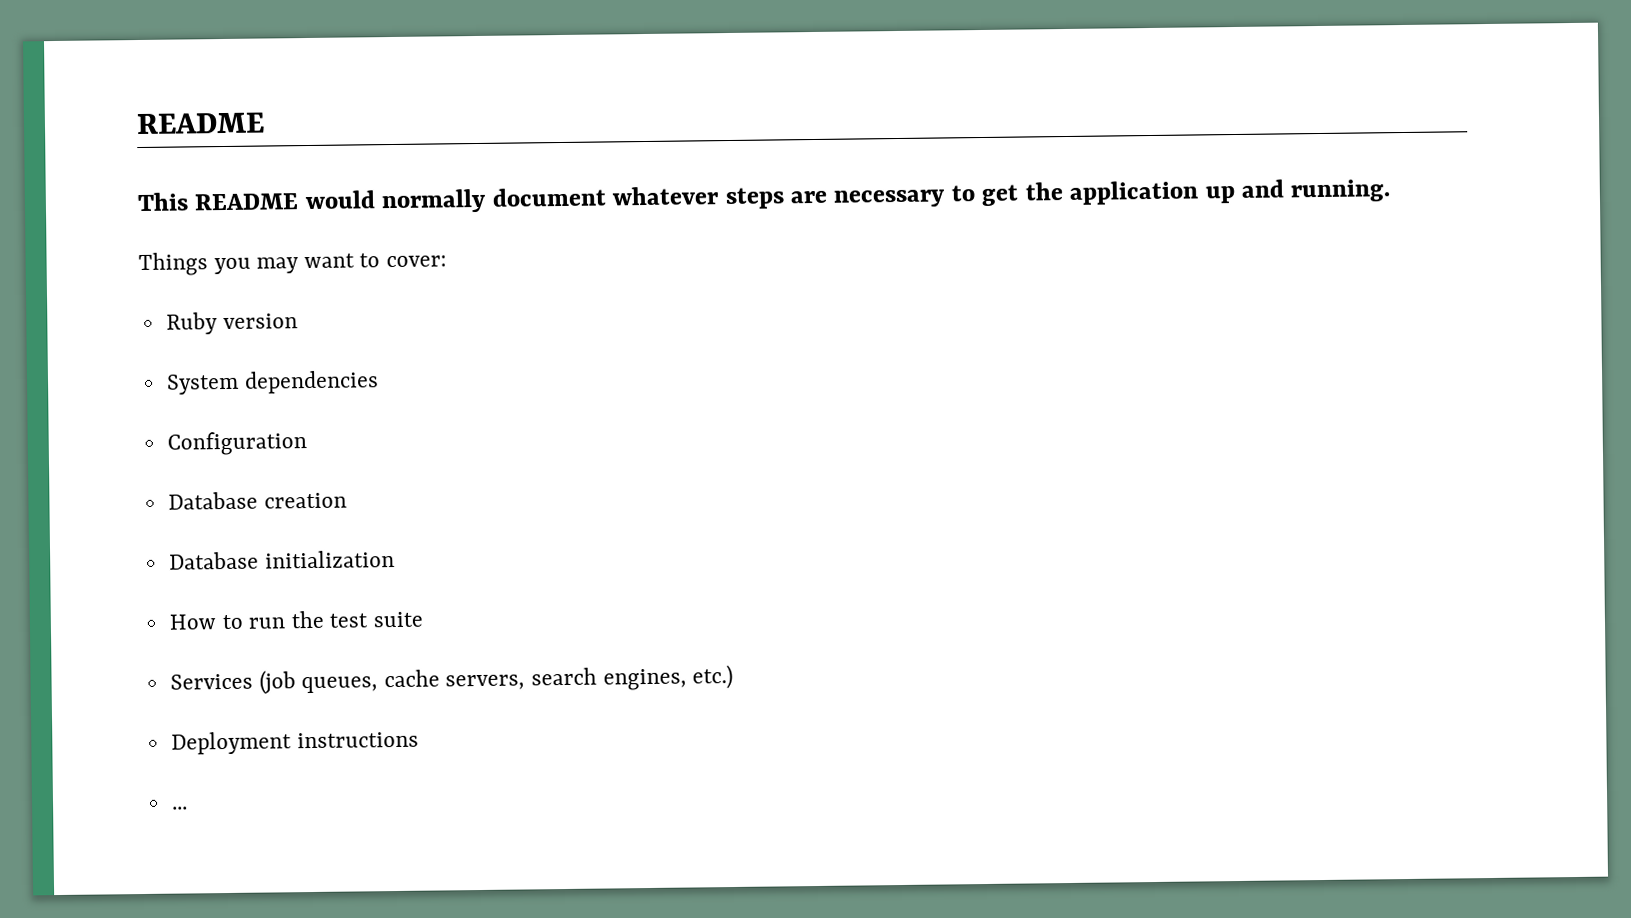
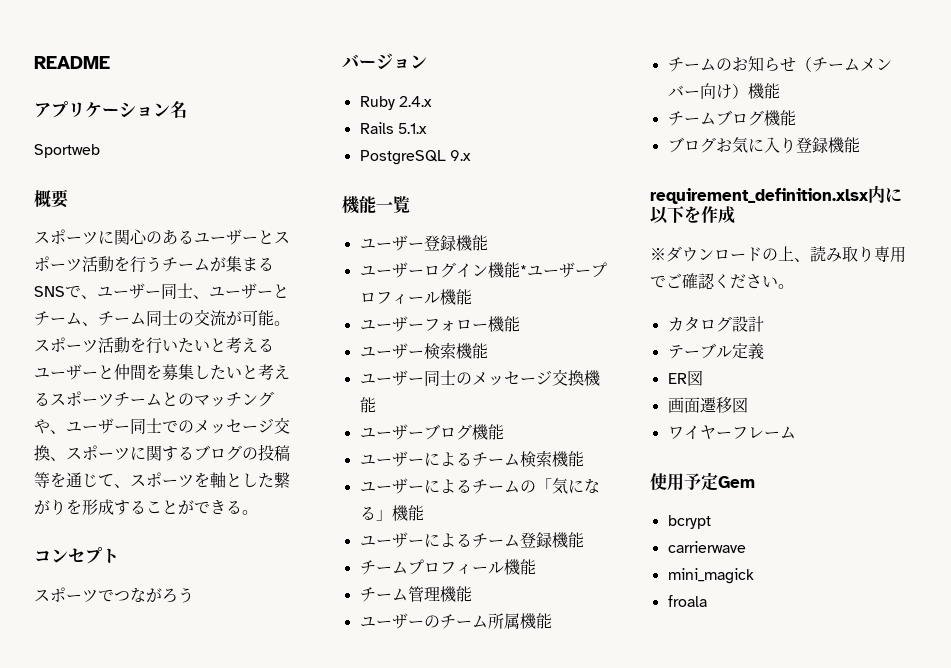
- This README would normally document whatever steps are necessary to get the application up and running.
- Things you may want to cover:
- Ruby version
- System dependencies
- Configuration
- Database creation
- Database initialization
- How to run the test suite
- Services (job queues, cache servers, search engines, etc.)
- Deployment instructions
- ...
+ アプリケーション名
+ Sportweb
+ 概要
+ スポーツに関心のあるユーザーとスポーツ活動を行うチームが集まるSNSで、ユーザー同士、ユーザーとチーム、チーム同士の交流が可能。スポーツ活動を行いたいと考えるユーザーと仲間を募集したいと考えるスポーツチームとのマッチングや、ユーザー同士でのメッセージ交換、スポーツに関するブログの投稿等を通じて、スポーツを軸とした繋がりを形成することができる。
+ コンセプト
+ スポーツでつながろう
+ バージョン
+ Ruby 2.4.x
+ Rails 5.1.x
+ PostgreSQL 9.x
+ 機能一覧
+ ユーザー登録機能
+ ユーザーログイン機能*ユーザープロフィール機能
+ ユーザーフォロー機能
+ ユーザー検索機能
+ ユーザー同士のメッセージ交換機能
+ ユーザーブログ機能
+ ユーザーによるチーム検索機能
+ ユーザーによるチームの「気になる」機能
+ ユーザーによるチーム登録機能
+ チームプロフィール機能
+ チーム管理機能
+ ユーザーのチーム所属機能
+ チームのお知らせ（チームメンバー向け）機能
+ チームブログ機能
+ ブログお気に入り登録機能
+ requirement_definition.xlsx内に以下を作成
+ ※ダウンロードの上、読み取り専用でご確認ください。
+ カタログ設計
+ テーブル定義
+ ER図
+ 画面遷移図
+ ワイヤーフレーム
+ 使用予定Gem
+ bcrypt
+ carrierwave
+ mini_magick
+ froala

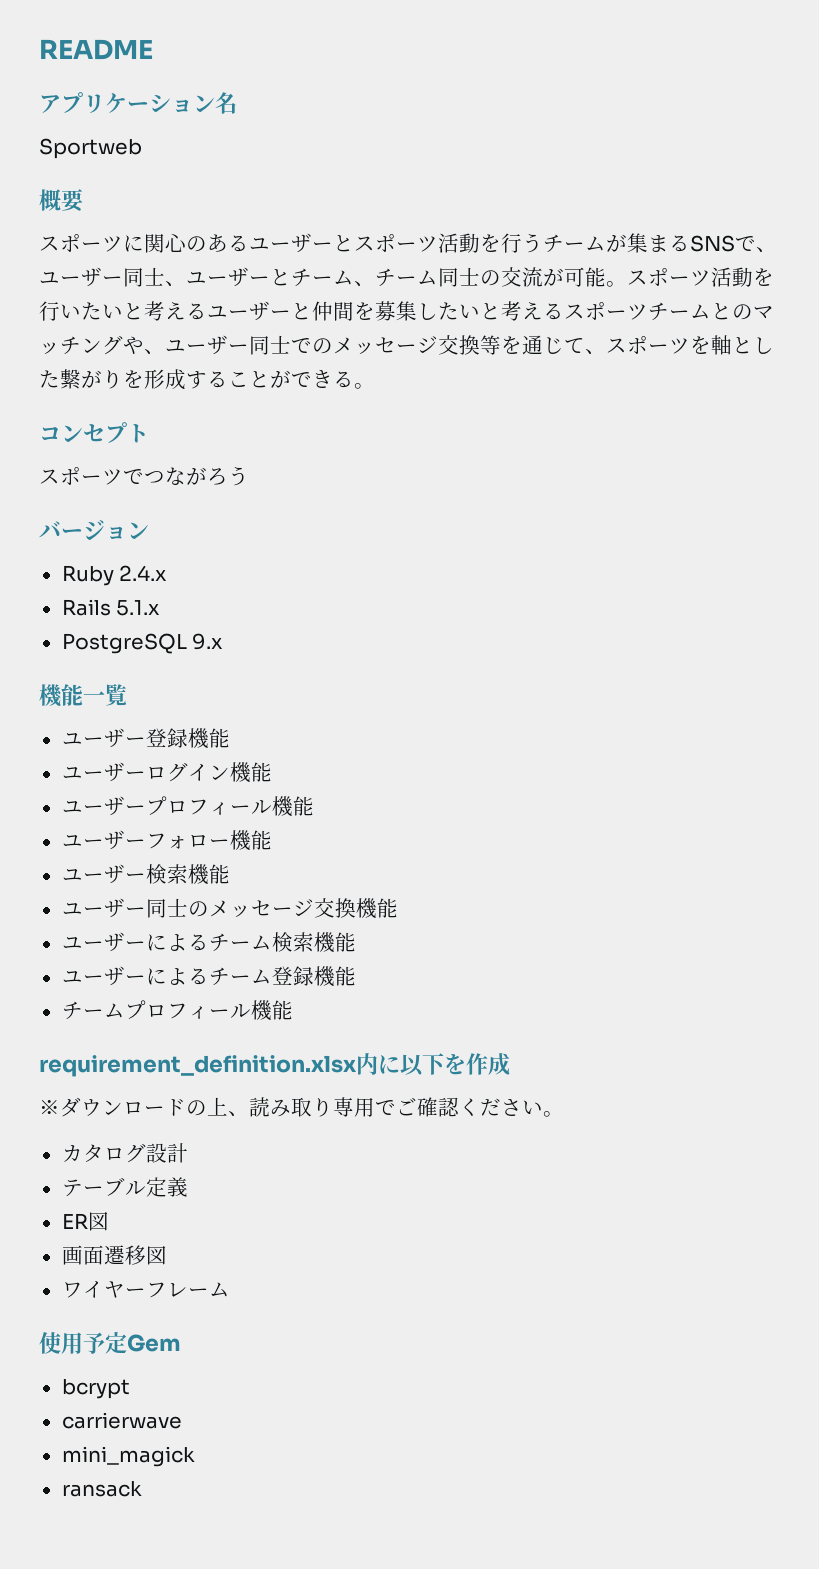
- スポーツ活動を行いたいと考えるユーザーと仲間を募集したいと考えるスポーツチームとのマッチングや、ユーザー同士でのメッセージ交換、スポーツに関するブログの投稿等を通じて、スポーツを軸とした繋がりを形成することができる。
+ スポーツ活動を行いたいと考えるユーザーと仲間を募集したいと考えるスポーツチームとのマッチングや、ユーザー同士でのメッセージ交換等を通じて、スポーツを軸とした繋がりを形成することができる。
- ユーザーログイン機能*ユーザープロフィール機能
+ ユーザーログイン機能
+ ユーザープロフィール機能
- ユーザーブログ機能
- ユーザーによるチームの「気になる」機能
- チーム管理機能
- ユーザーのチーム所属機能
- チームのお知らせ（チームメンバー向け）機能
- チームブログ機能
- ブログお気に入り登録機能
- froala
+ ransack

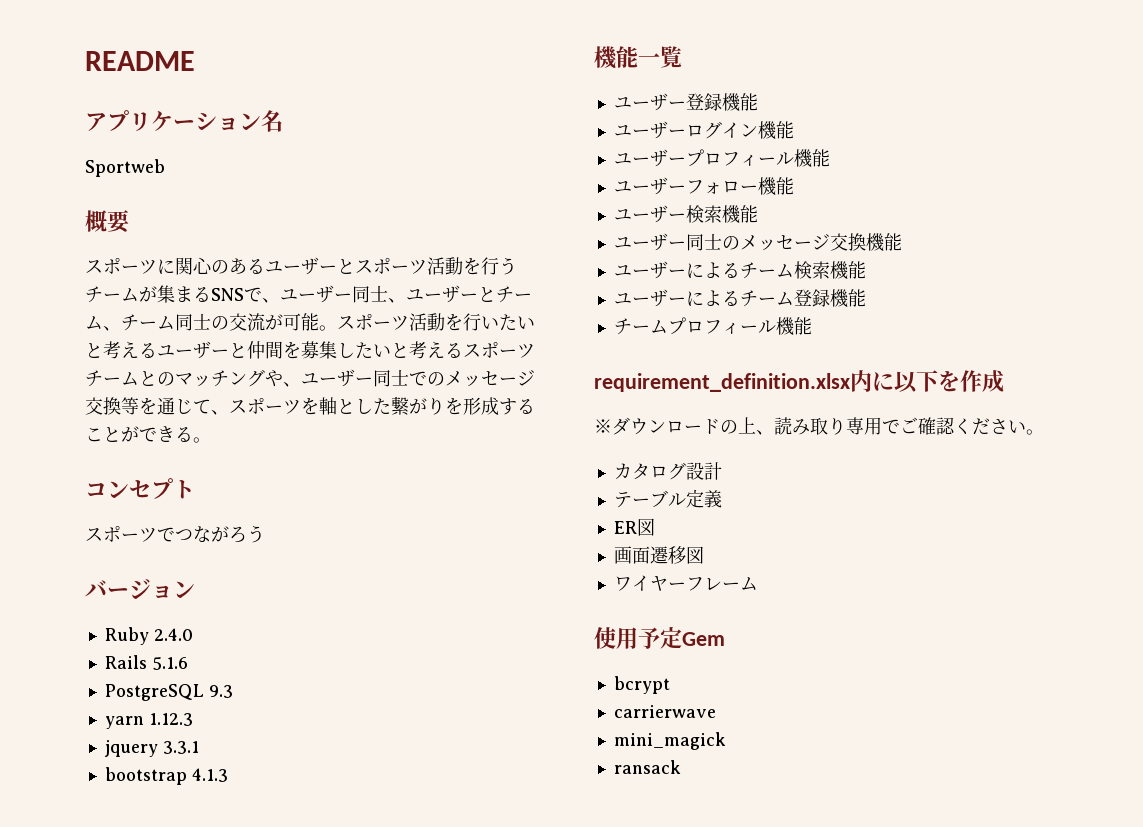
- Ruby 2.4.x
+ Ruby 2.4.0
- Rails 5.1.x
+ Rails 5.1.6
- PostgreSQL 9.x
+ PostgreSQL 9.3
+ yarn 1.12.3
+ jquery 3.3.1
+ bootstrap 4.1.3

